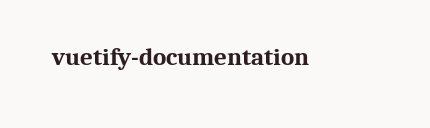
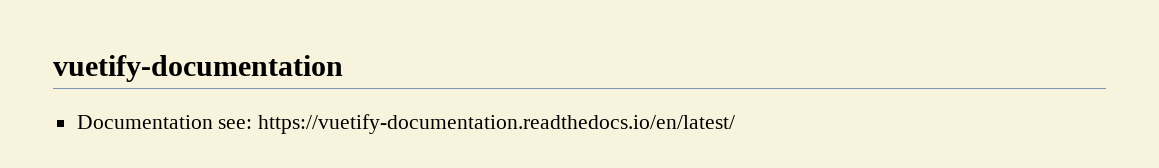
+ Documentation see: https://vuetify-documentation.readthedocs.io/en/latest/

